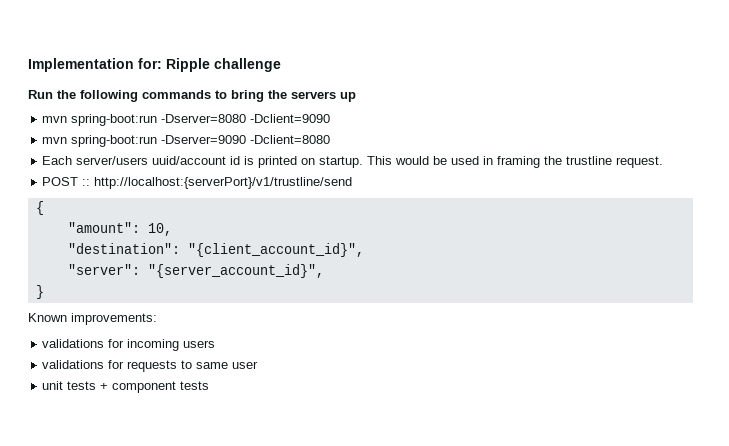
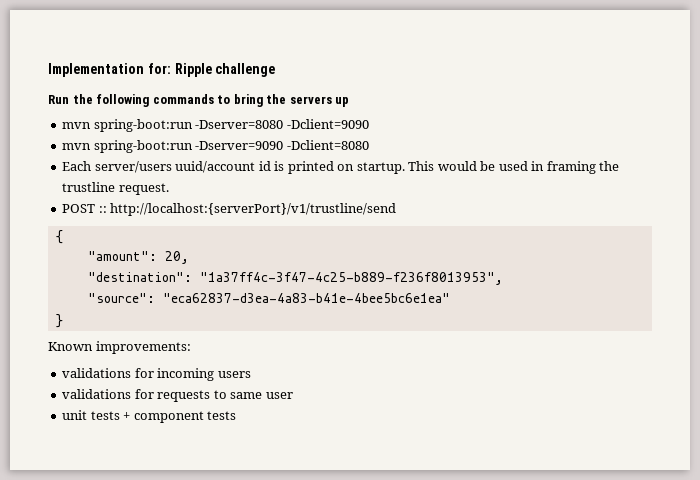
- "amount": 10,
+ "amount": 20,
- "destination": "{client_account_id}",
- "server": "{server_account_id}",
+ "destination": "1a37ff4c-3f47-4c25-b889-f236f8013953",
+ "source": "eca62837-d3ea-4a83-b41e-4bee5bc6e1ea"

